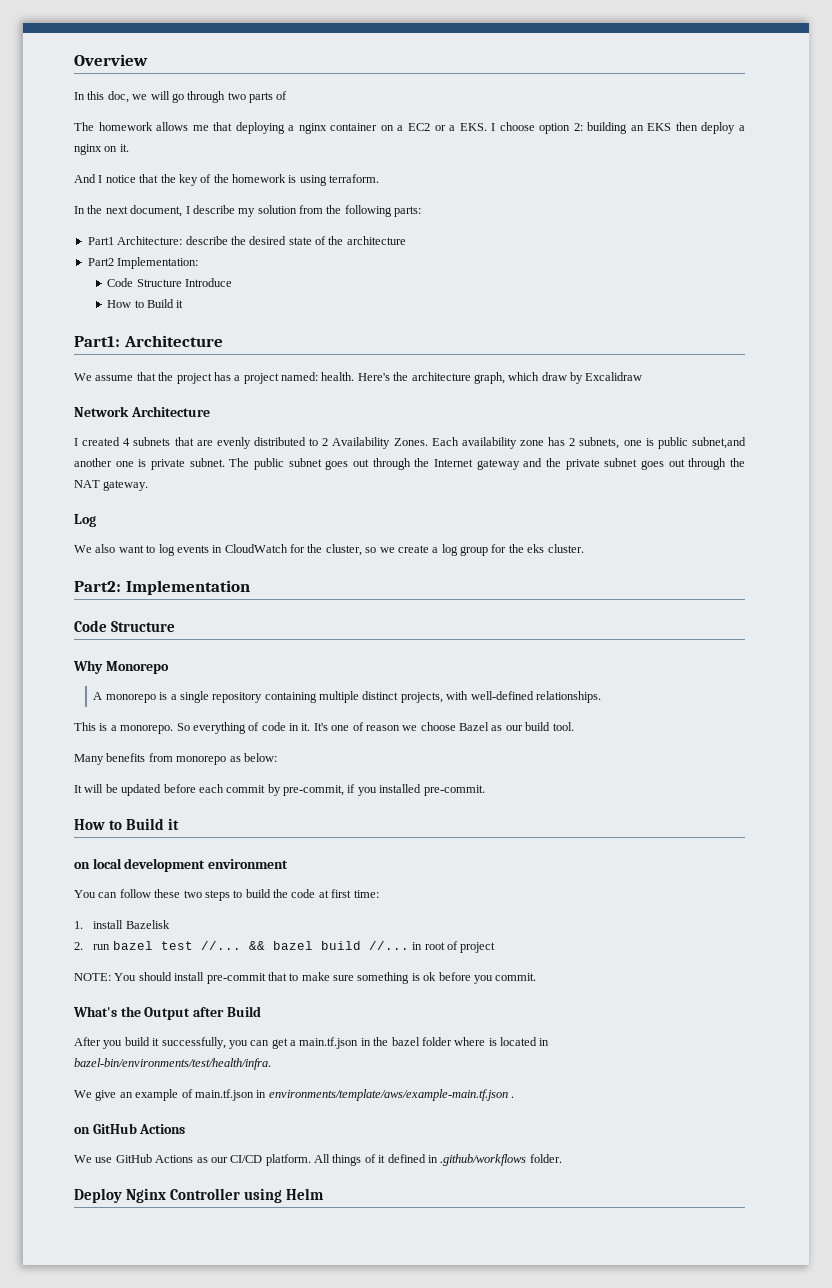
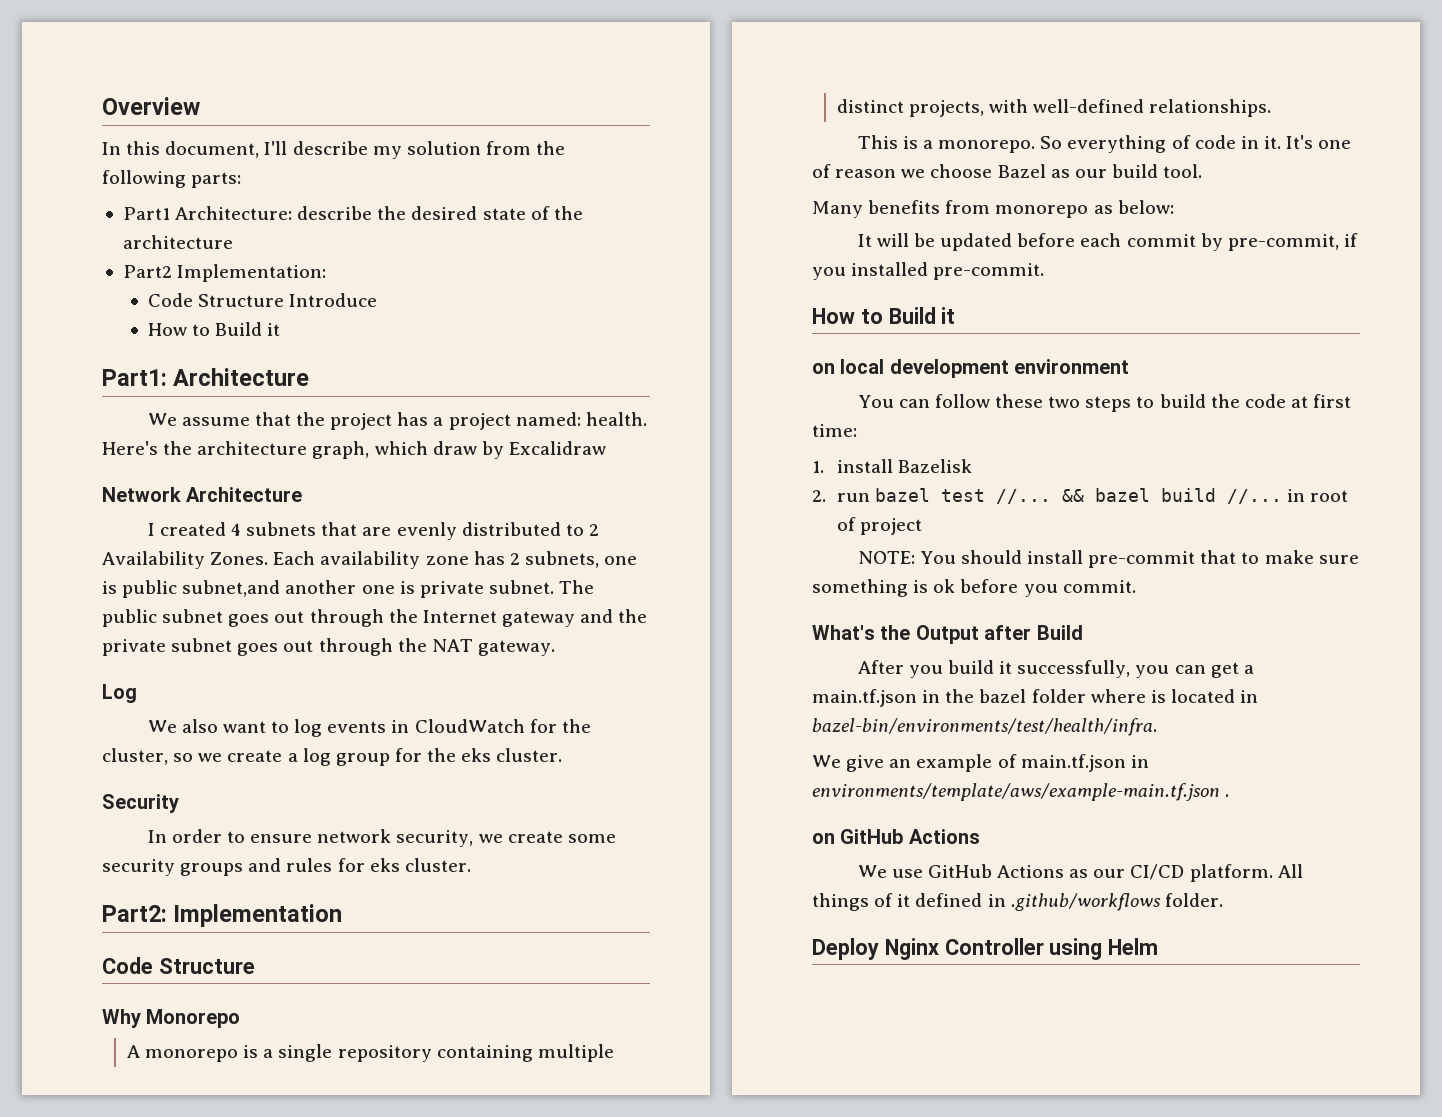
- In this doc, we will go through two parts of
- The homework allows me that deploying a nginx container on a EC2 or a EKS. I choose option 2: building an EKS then deploy a nginx on it.
- And I notice that the key of the homework is using terraform.
- In the next document, I describe my solution from the following parts:
+ In this document, I'll describe my solution from the following parts:
+ Security
+ In order to ensure network security, we create some security groups and rules for eks cluster.

